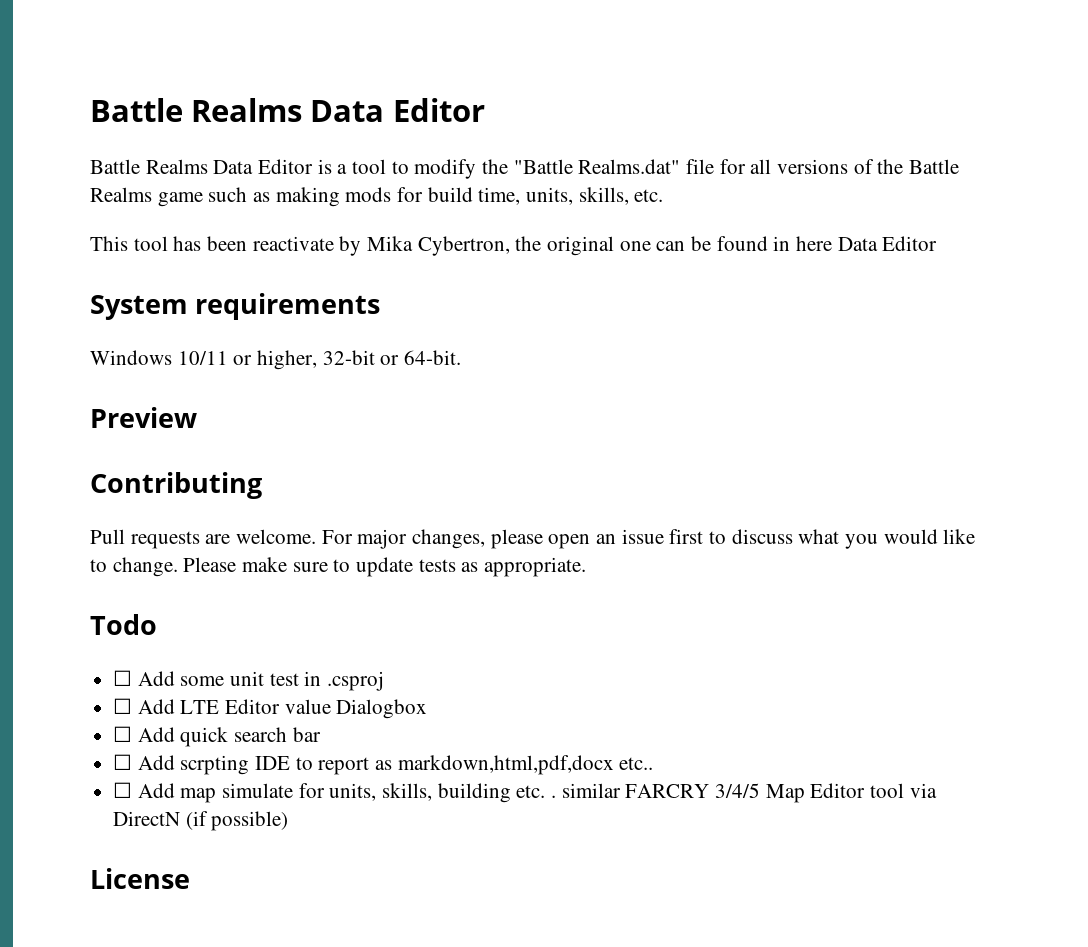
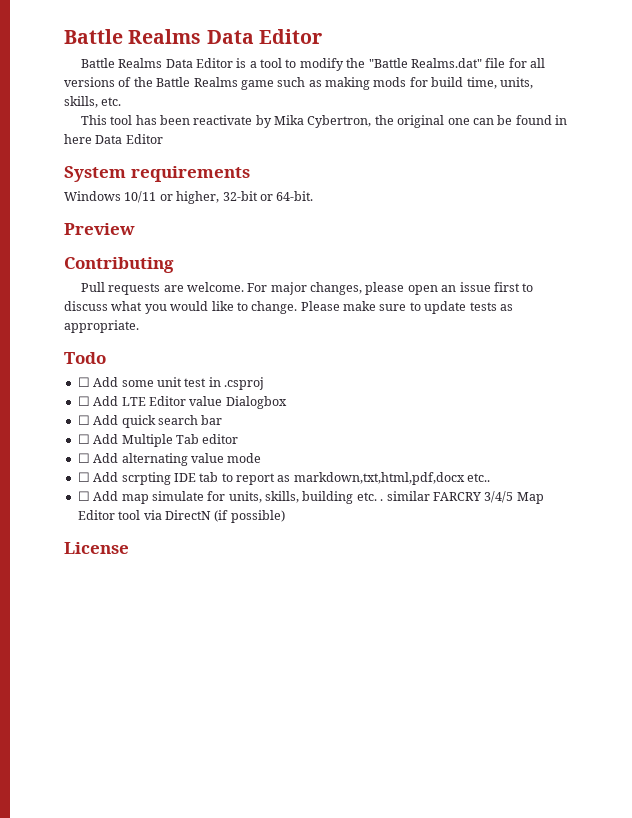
+ ☐ Add Multiple Tab editor
+ ☐ Add alternating value mode
- ☐ Add scrpting IDE to report as markdown,html,pdf,docx etc..
+ ☐ Add scrpting IDE tab to report as markdown,txt,html,pdf,docx etc..

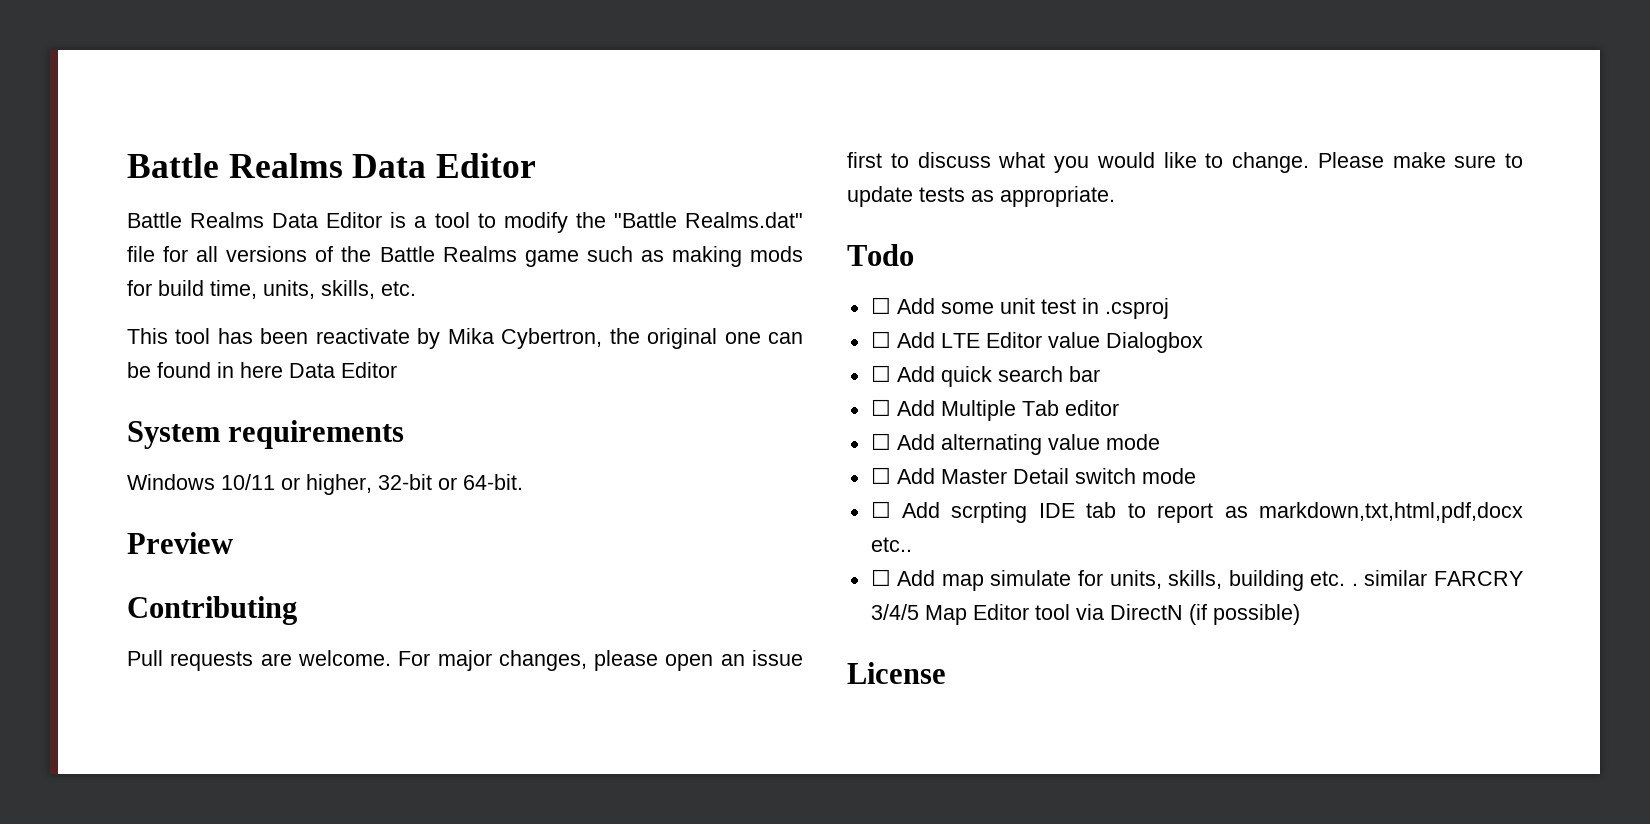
+ ☐ Add Master Detail switch mode

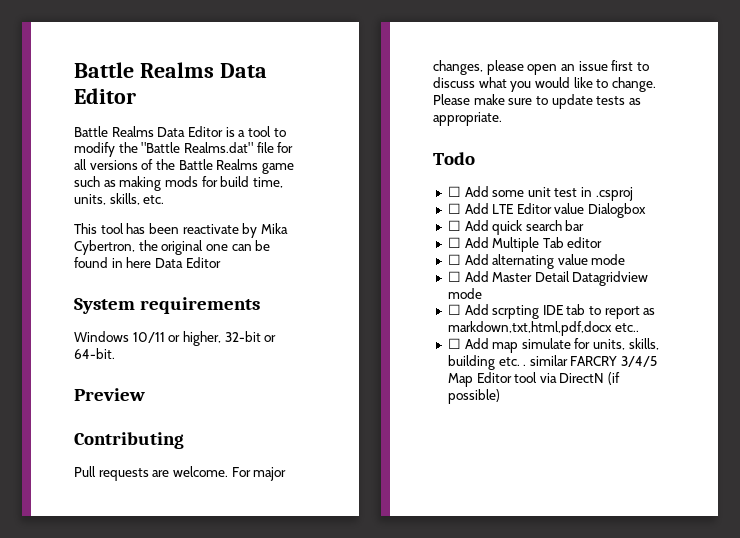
- ☐ Add Master Detail switch mode
+ ☐ Add Master Detail Datagridview mode
- License

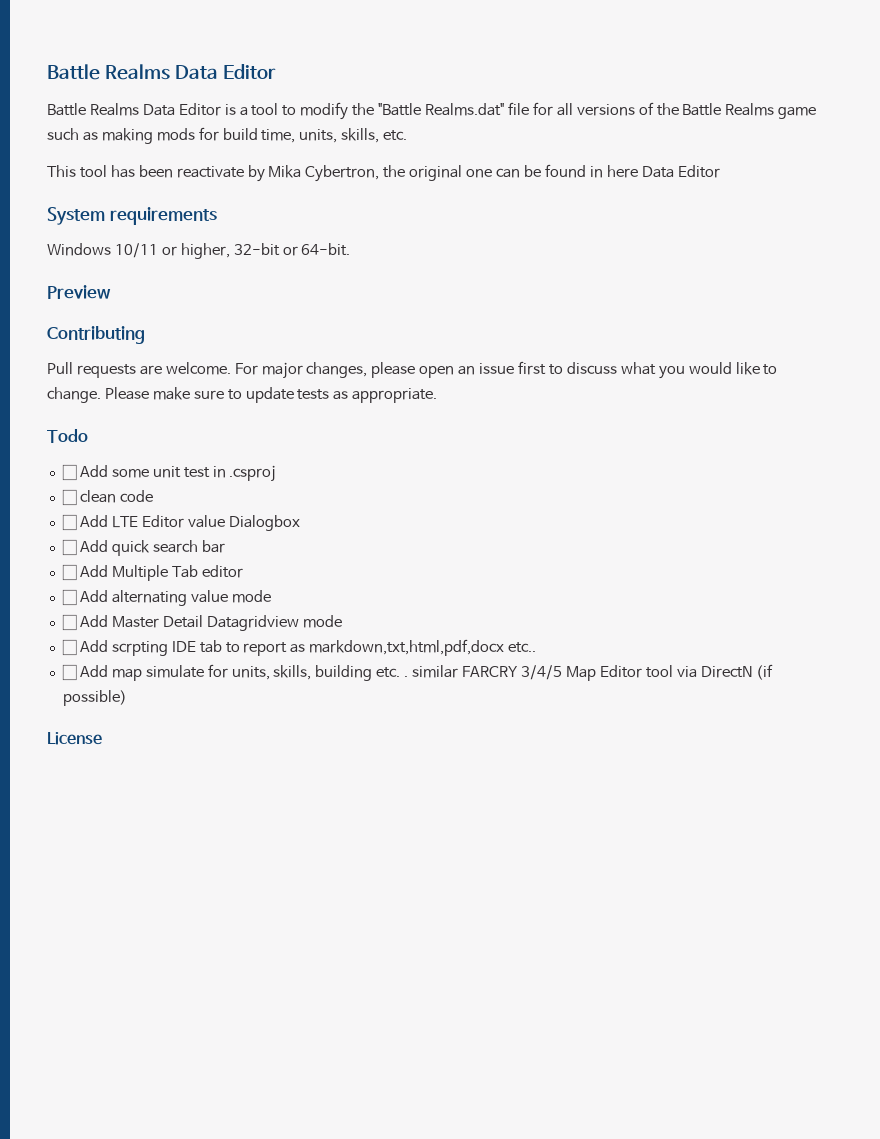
+ ☐ clean code
+ License

